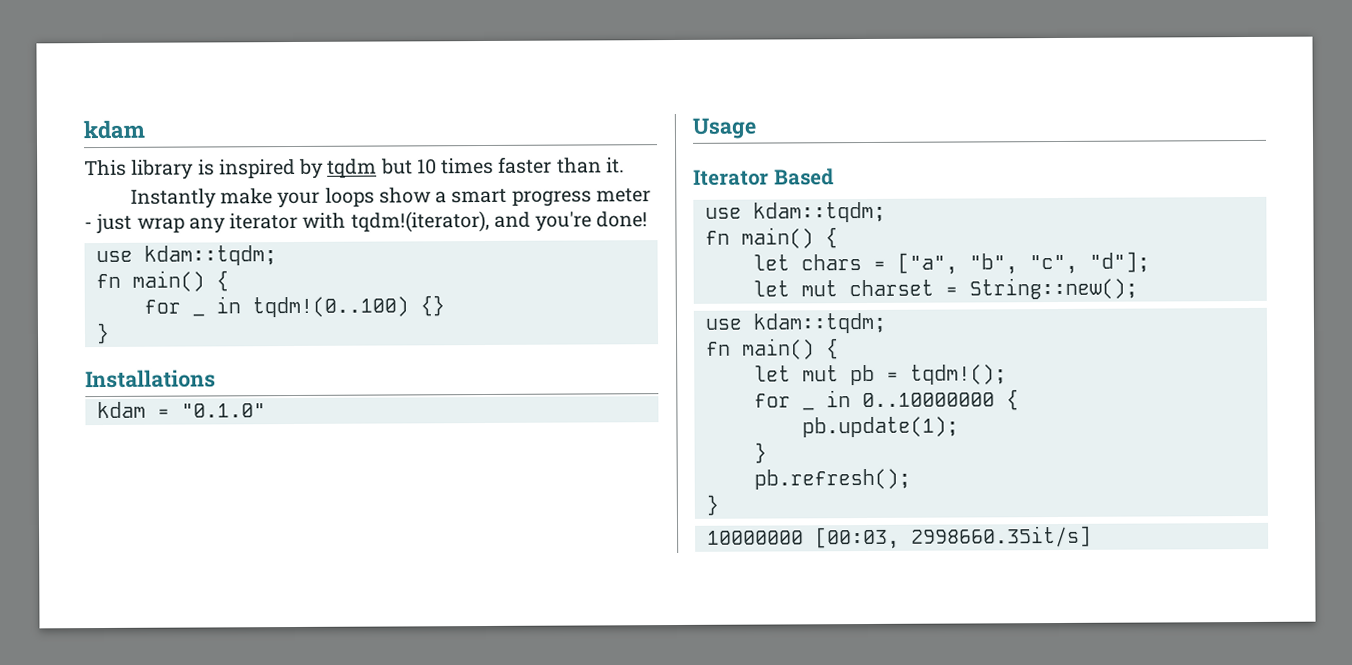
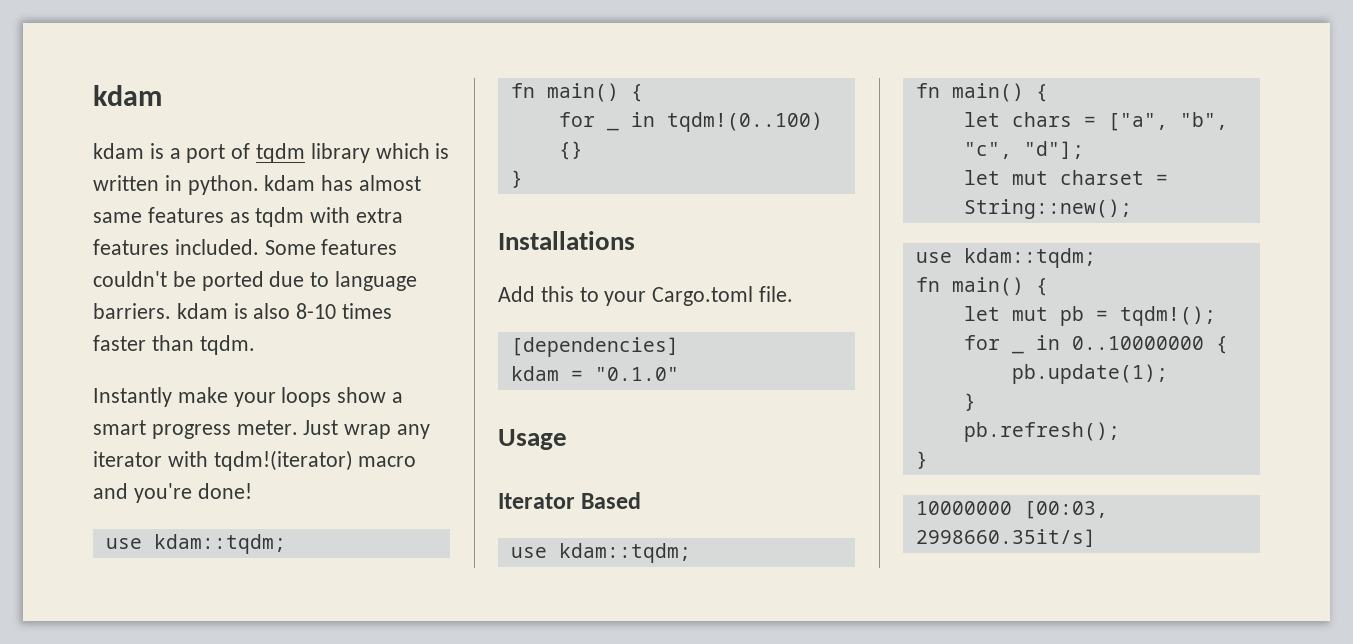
- This library is inspired by tqdm but 10 times faster than it.
+ kdam is a port of tqdm library which is written in python. kdam has almost same features as tqdm with extra features included. Some features couldn't be ported due to language barriers. kdam is also 8-10 times faster than tqdm.
- Instantly make your loops show a smart progress meter - just wrap any iterator with tqdm!(iterator), and you're done!
+ Instantly make your loops show a smart progress meter. Just wrap any iterator with tqdm!(iterator) macro and you're done!
+ Add this to your Cargo.toml file.
+ [dependencies]

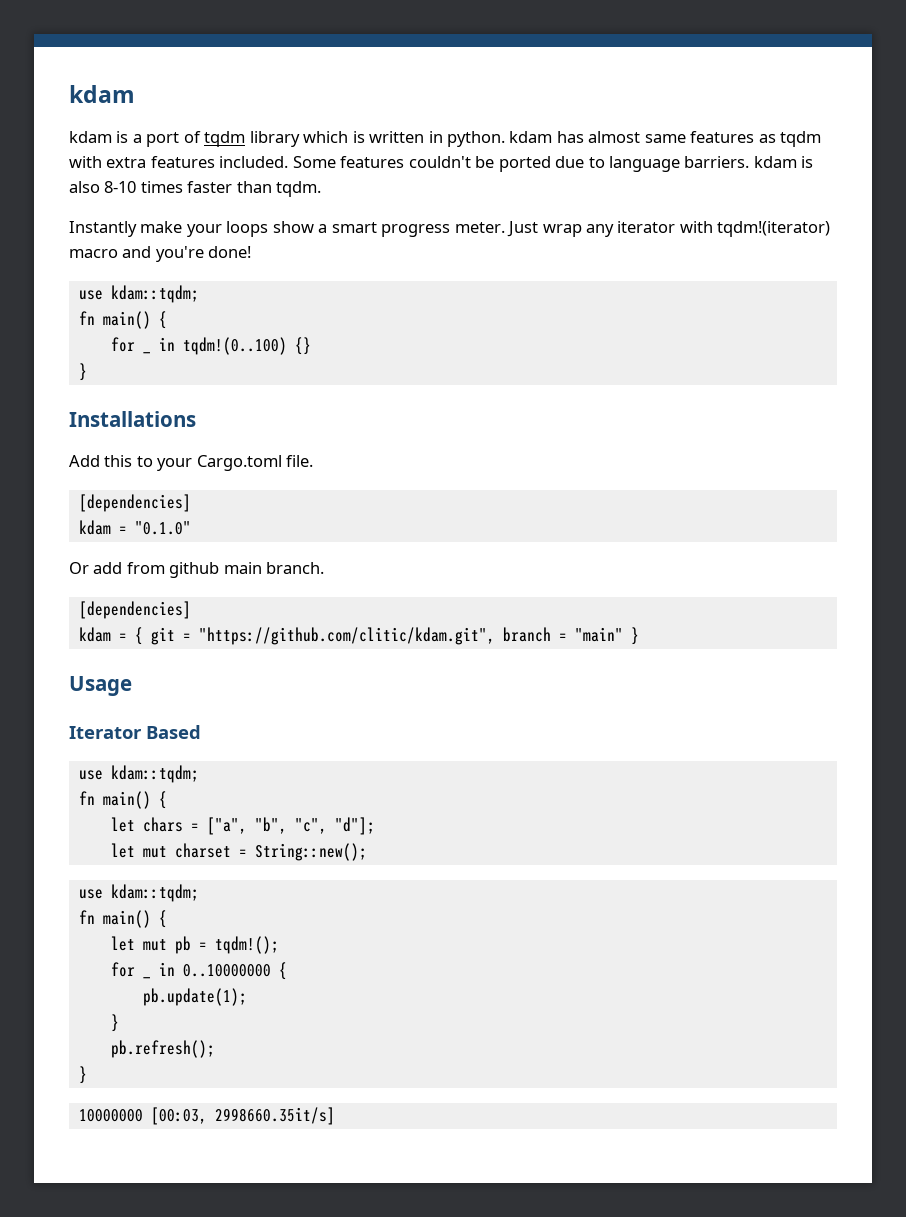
+ Or add from github main branch.
+ [dependencies]
+ kdam = { git = "https://github.com/clitic/kdam.git", branch = "main" }

